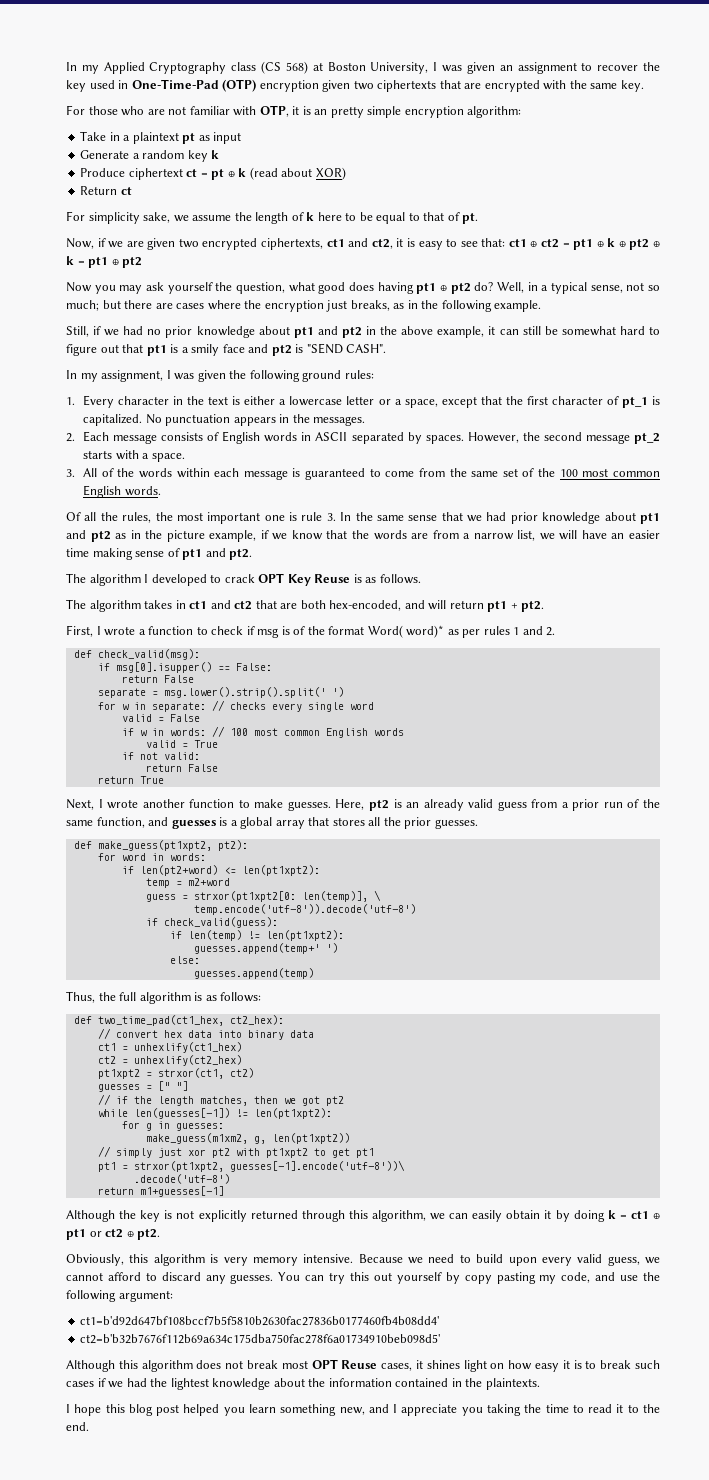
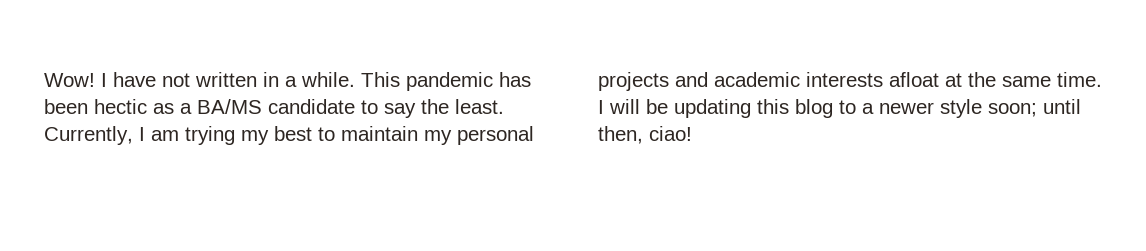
- In my Applied Cryptography class (CS 568) at Boston University, I was given an assignment to recover the key used in One-Time-Pad (OTP) encryption given two ciphertexts that are encrypted with the same key.
- For those who are not familiar with OTP, it is an pretty simple encryption algorithm:
- Take in a plaintext pt as input
- Generate a random key k
- Produce ciphertext ct = pt ⊕ k (read about XOR)
- Return ct
- For simplicity sake, we assume the length of k here to be equal to that of pt.
- Now, if we are given two encrypted ciphertexts, ct1 and ct2, it is easy to see that: ct1 ⊕ ct2 = pt1 ⊕ k ⊕ pt2 ⊕ k = pt1 ⊕ pt2
- Now you may ask yourself the question, what good does having pt1 ⊕ pt2 do? Well, in a typical sense, not so much; but there are cases where the encryption just breaks, as in the following example.
- Still, if we had no prior knowledge about pt1 and pt2 in the above example, it can still be somewhat hard to figure out that pt1 is a smily face and pt2 is "SEND CASH".
- In my assignment, I was given the following ground rules:
- 1. Every character in the text is either a lowercase letter or a space, except that the first character of pt_1 is capitalized. No punctuation appears in the messages.
- 2. Each message consists of English words in ASCII separated by spaces. However, the second message pt_2 starts with a space.
- 3. All of the words within each message is guaranteed to come from the same set of the 100 most common English words.
- Of all the rules, the most important one is rule 3. In the same sense that we had prior knowledge about pt1 and pt2 as in the picture example, if we know that the words are from a narrow list, we will have an easier time making sense of pt1 and pt2.
- The algorithm I developed to crack OPT Key Reuse is as follows.
- The algorithm takes in ct1 and ct2 that are both hex-encoded, and will return pt1 + pt2.
- First, I wrote a function to check if msg is of the format Word( word)* as per rules 1 and 2.
- def check_valid(msg):
- if msg[0].isupper() == False:
- return False
- separate = msg.lower().strip().split(' ')
- for w in separate: // checks every single word
- valid = False
- if w in words: // 100 most common English words
- valid = True
- if not valid:
- return False
- return True
- Next, I wrote another function to make guesses. Here, pt2 is an already valid guess from a prior run of the same function, and guesses is a global array that stores all the prior guesses.
- def make_guess(pt1xpt2, pt2):
- for word in words:
- if len(pt2+word) <= len(pt1xpt2):
- temp = m2+word
- guess = strxor(pt1xpt2[0: len(temp)], \
- temp.encode('utf-8')).decode('utf-8')
- if check_valid(guess):
- if len(temp) != len(pt1xpt2):
- guesses.append(temp+' ')
- else:
- guesses.append(temp)
- Thus, the full algorithm is as follows:
- def two_time_pad(ct1_hex, ct2_hex):
- // convert hex data into binary data
- ct1 = unhexlify(ct1_hex)
- ct2 = unhexlify(ct2_hex)
- pt1xpt2 = strxor(ct1, ct2)
- guesses = [" "]
- // if the length matches, then we got pt2
- while len(guesses[-1]) != len(pt1xpt2):
- for g in guesses:
- make_guess(m1xm2, g, len(pt1xpt2))
- // simply just xor pt2 with pt1xpt2 to get pt1
- pt1 = strxor(pt1xpt2, guesses[-1].encode('utf-8'))\
- .decode('utf-8')
- return m1+guesses[-1]
- Although the key is not explicitly returned through this algorithm, we can easily obtain it by doing k = ct1 ⊕ pt1 or ct2 ⊕ pt2.
- Obviously, this algorithm is very memory intensive. Because we need to build upon every valid guess, we cannot afford to discard any guesses. You can try this out yourself by copy pasting my code, and use the following argument:
- ct1=b'd92d647bf108bccf7b5f5810b2630fac27836b0177460fb4b08dd4'
- ct2=b'b32b7676f112b69a634c175dba750fac278f6a01734910beb098d5'
- Although this algorithm does not break most OPT Reuse cases, it shines light on how easy it is to break such cases if we had the lightest knowledge about the information contained in the plaintexts.
- I hope this blog post helped you learn something new, and I appreciate you taking the time to read it to the end.
+ Wow! I have not written in a while. This pandemic has been hectic as a BA/MS candidate to say the least. Currently, I am trying my best to maintain my personal projects and academic interests afloat at the same time. I will be updating this blog to a newer style soon; until then, ciao!

